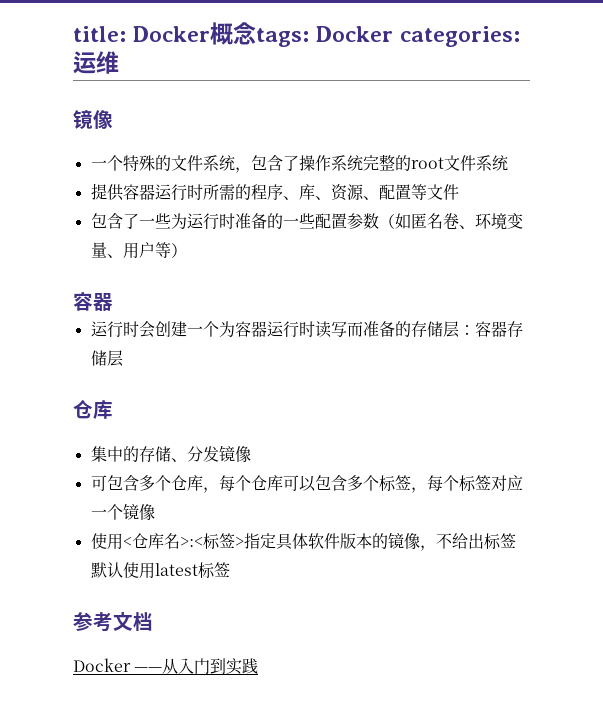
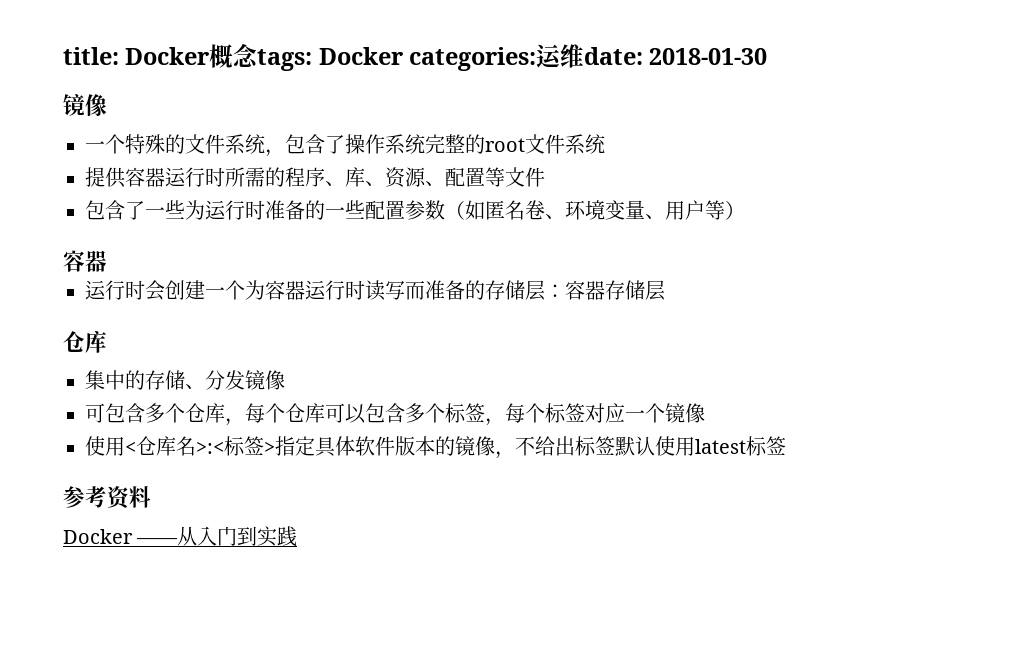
- title: Docker概念tags: Docker categories:运维
+ title: Docker概念tags: Docker categories:运维date: 2018-01-30
- 参考文档
+ 参考资料

